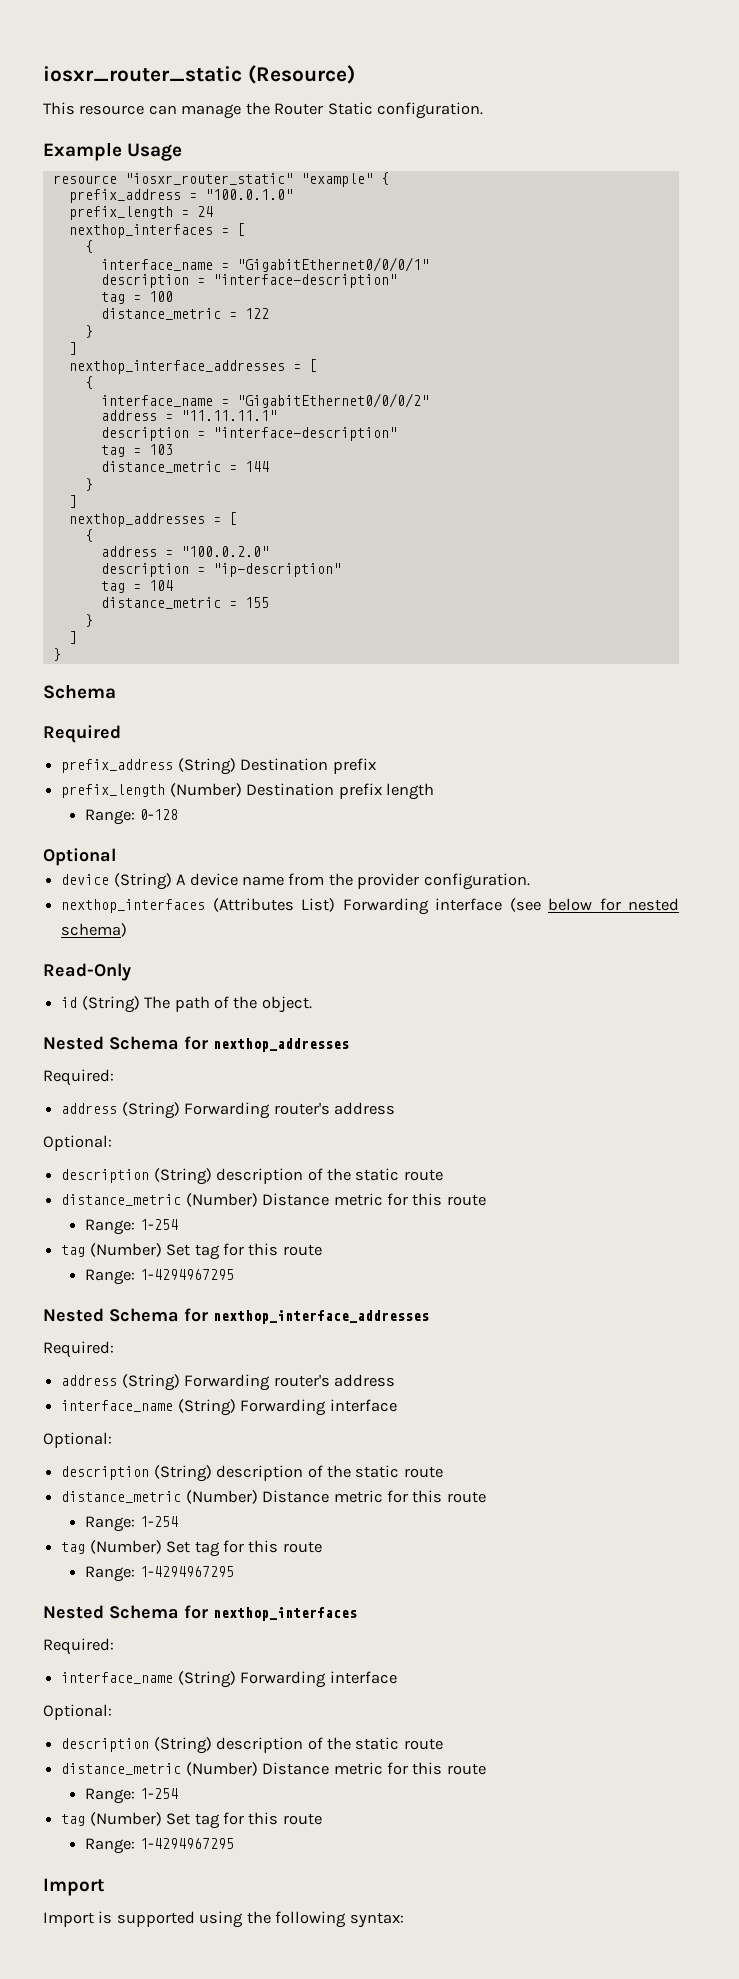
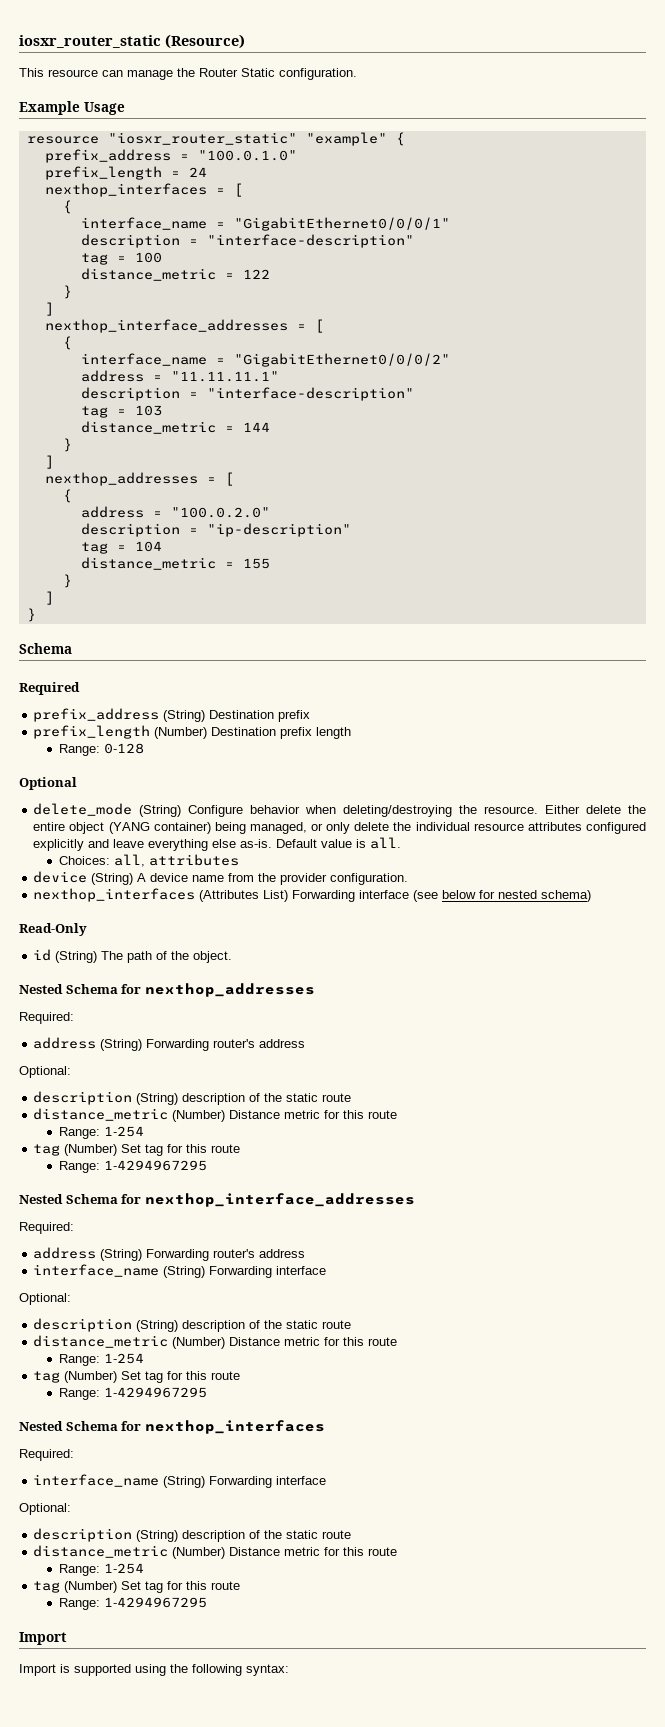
+ delete_mode (String) Configure behavior when deleting/destroying the resource. Either delete the entire object (YANG container) being managed, or only delete the individual resource attributes configured explicitly and leave everything else as-is. Default value is all.
+ Choices: all, attributes

